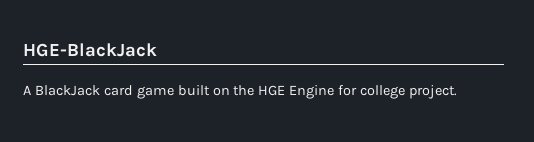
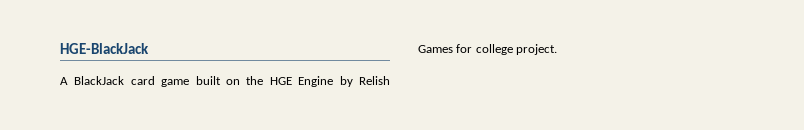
- A BlackJack card game built on the HGE Engine for college project.
+ A BlackJack card game built on the HGE Engine by Relish Games for college project.

